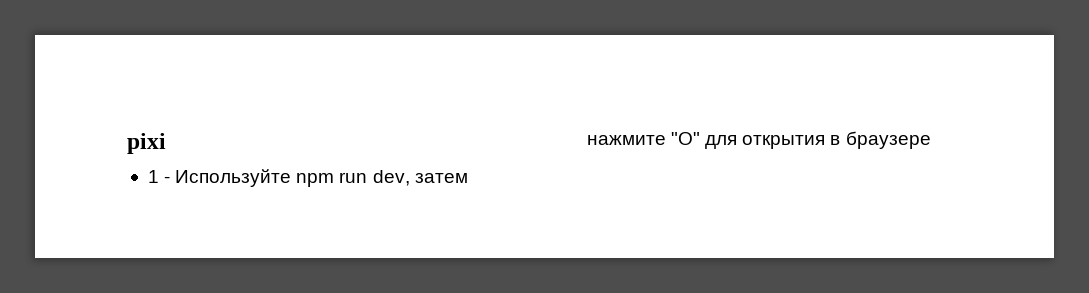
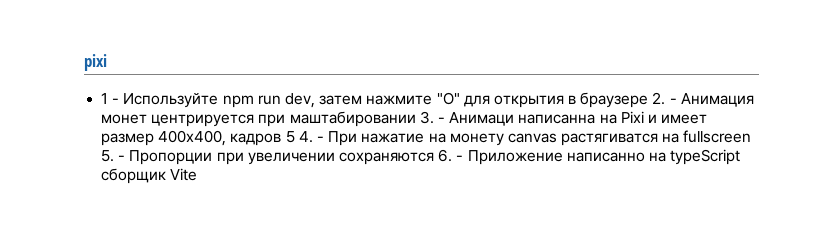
- 1 - Используйте npm run dev, затем нажмите "O" для открытия в браузере
+ 1 - Используйте npm run dev, затем нажмите "O" для открытия в браузере 2. - Анимация монет центрируется при маштабировании 3. - Анимаци написанна на Pixi и имеет размер 400x400, кадров 5 4. - При нажатие на монету canvas растягиватся на fullscreen 5. - Пропорции при увеличении сохраняются 6. - Приложение написанно на typeScript сборщик Vite

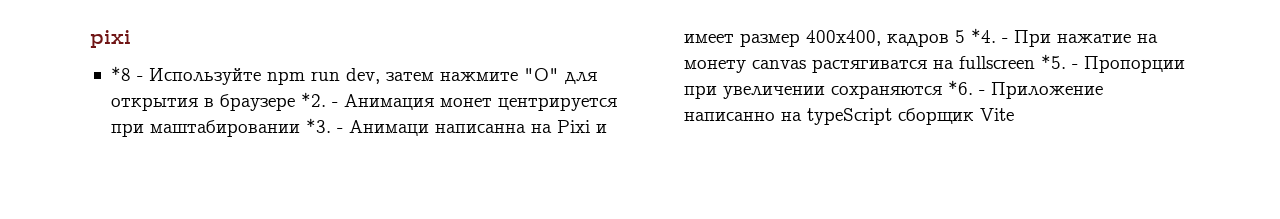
- 1 - Используйте npm run dev, затем нажмите "O" для открытия в браузере 2. - Анимация монет центрируется при маштабировании 3. - Анимаци написанна на Pixi и имеет размер 400x400, кадров 5 4. - При нажатие на монету canvas растягиватся на fullscreen 5. - Пропорции при увеличении сохраняются 6. - Приложение написанно на typeScript сборщик Vite
+ *8 - Используйте npm run dev, затем нажмите "O" для открытия в браузере *2. - Анимация монет центрируется при маштабировании *3. - Анимаци написанна на Pixi и имеет размер 400x400, кадров 5 *4. - При нажатие на монету canvas растягиватся на fullscreen *5. - Пропорции при увеличении сохраняются *6. - Приложение написанно на typeScript сборщик Vite

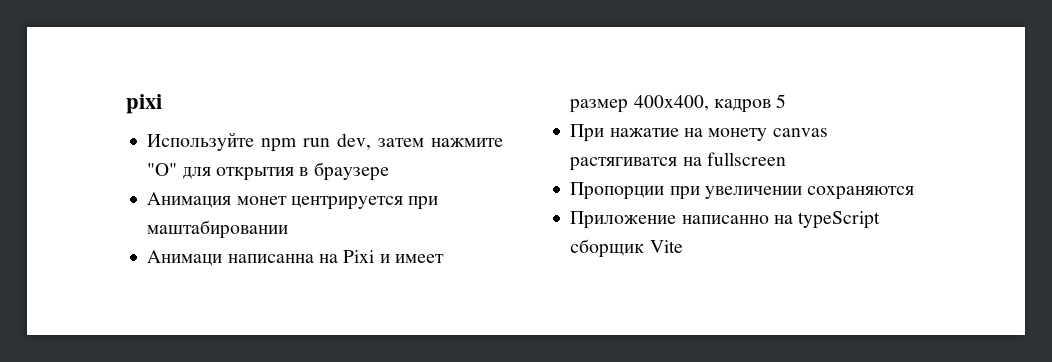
- *8 - Используйте npm run dev, затем нажмите "O" для открытия в браузере *2. - Анимация монет центрируется при маштабировании *3. - Анимаци написанна на Pixi и имеет размер 400x400, кадров 5 *4. - При нажатие на монету canvas растягиватся на fullscreen *5. - Пропорции при увеличении сохраняются *6. - Приложение написанно на typeScript сборщик Vite
+ Используйте npm run dev, затем нажмите "O" для открытия в браузере
+ Анимация монет центрируется при маштабировании
+ Анимаци написанна на Pixi и имеет размер 400x400, кадров 5
+ При нажатие на монету canvas растягиватся на fullscreen
+ Пропорции при увеличении сохраняются
+ Приложение написанно на typeScript сборщик Vite

